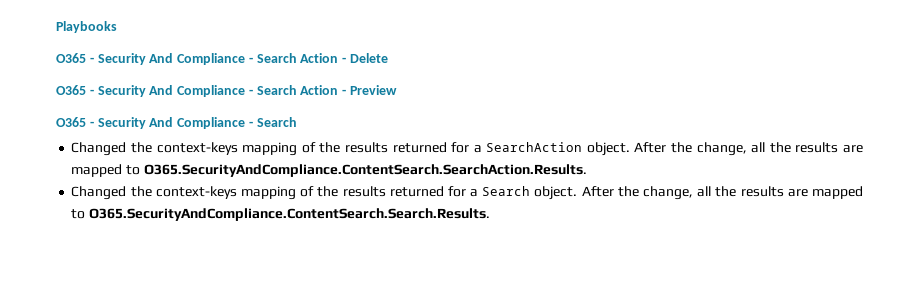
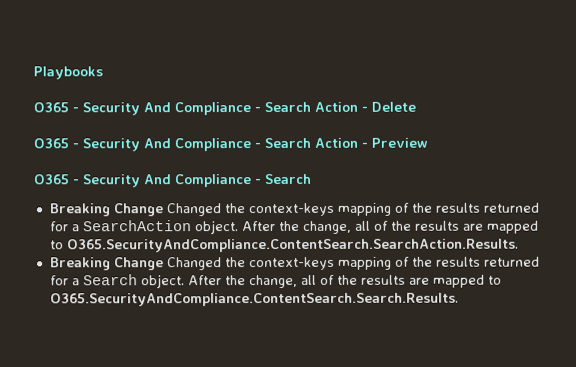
- Changed the context-keys mapping of the results returned for a SearchAction object.
+ Breaking Change Changed the context-keys mapping of the results returned for a SearchAction object.
- After the change, all the results are mapped to O365.SecurityAndCompliance.ContentSearch.SearchAction.Results.
+ After the change, all of the results are mapped to O365.SecurityAndCompliance.ContentSearch.SearchAction.Results.
- Changed the context-keys mapping of the results returned for a Search object.
+ Breaking Change Changed the context-keys mapping of the results returned for a Search object.
- After the change, all the results are mapped to O365.SecurityAndCompliance.ContentSearch.Search.Results.
+ After the change, all of the results are mapped to O365.SecurityAndCompliance.ContentSearch.Search.Results.

